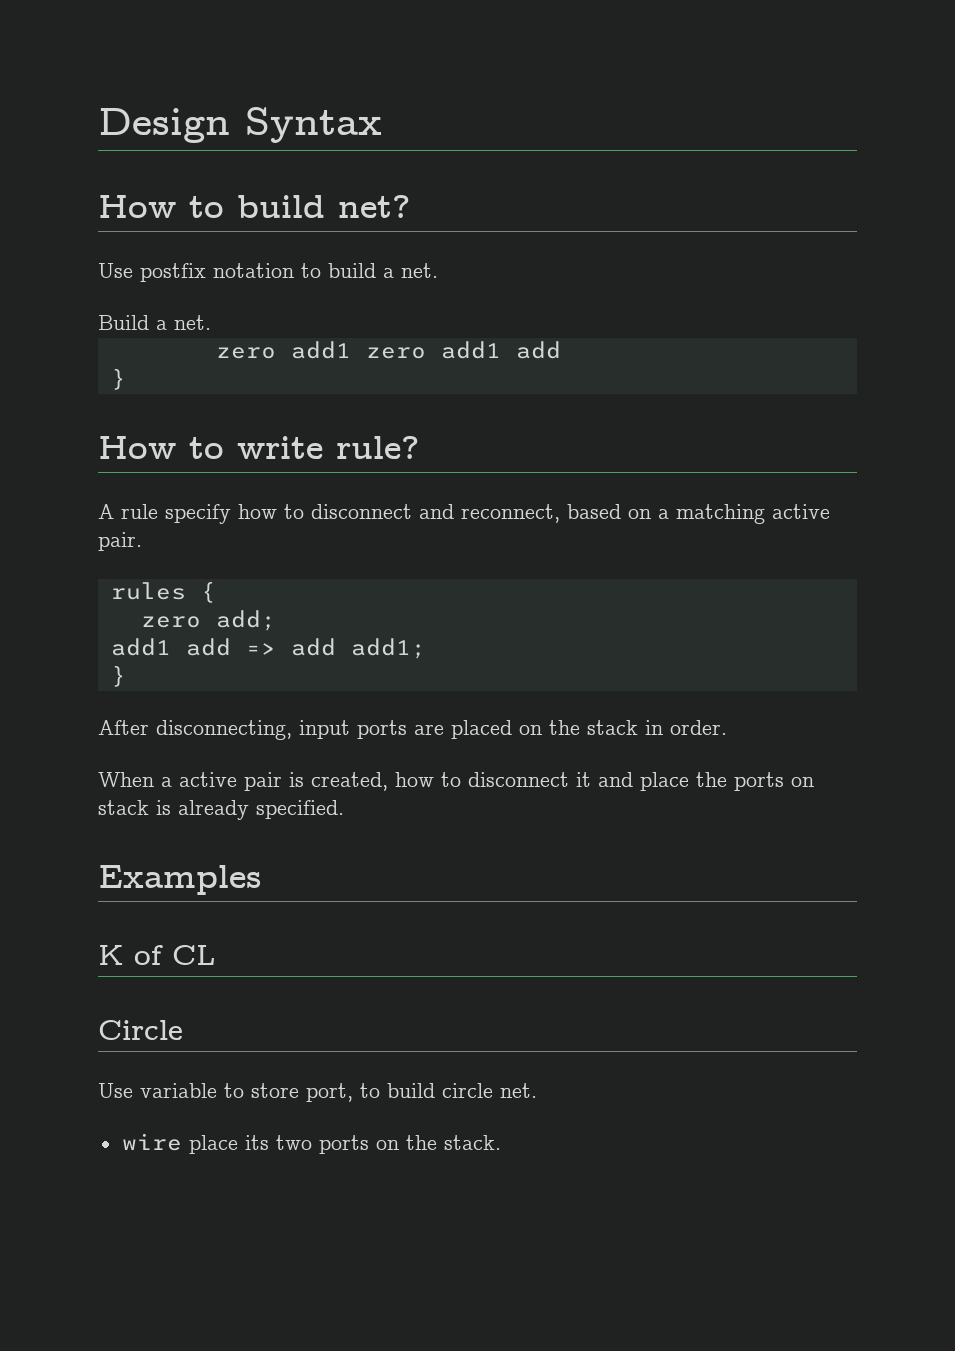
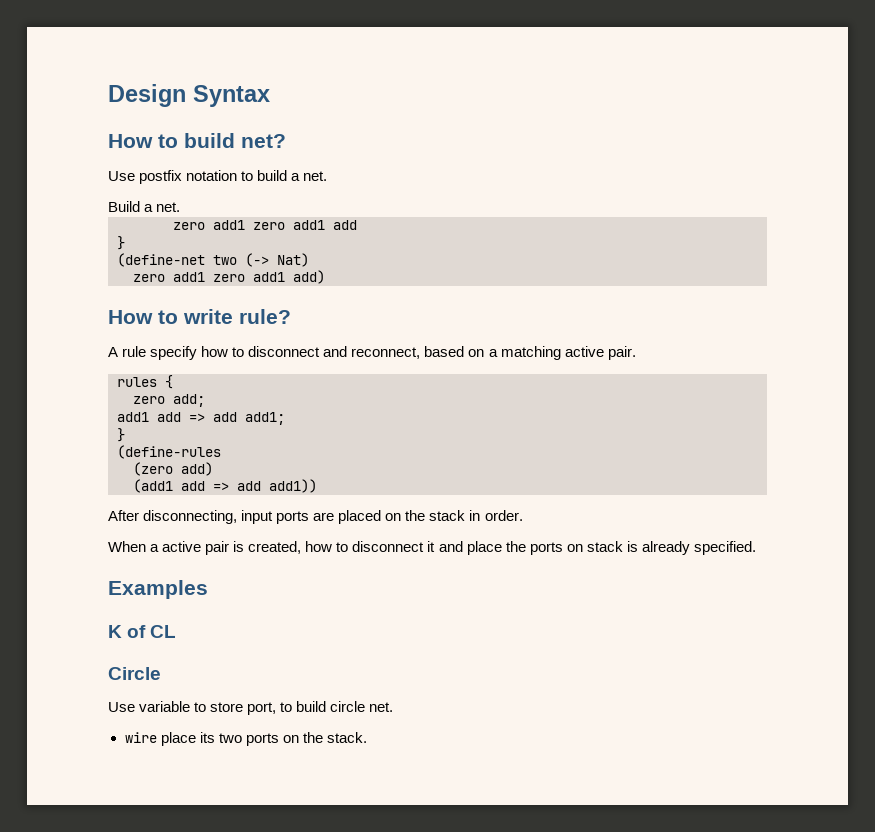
+ (define-net two (-> Nat)
+ zero add1 zero add1 add)
+ (define-rules
+ (zero add)
+ (add1 add => add add1))

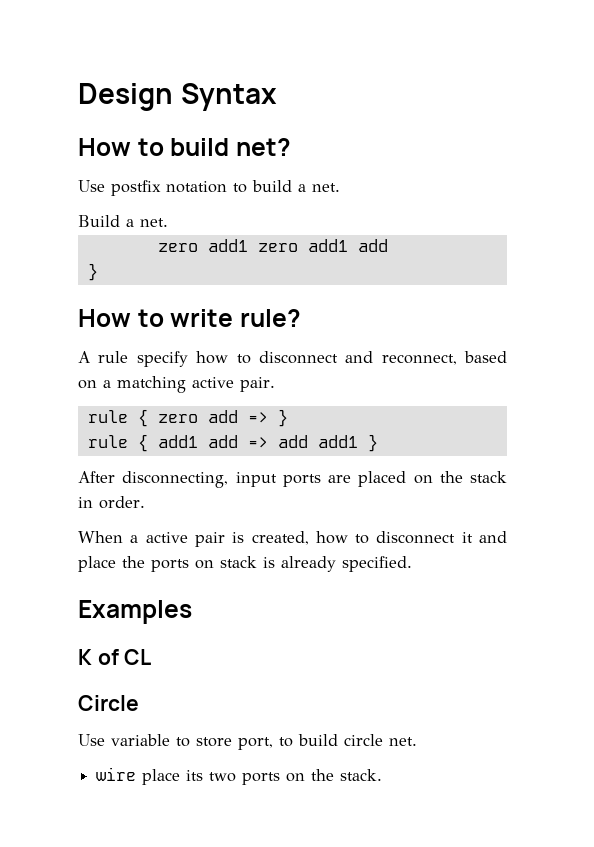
- (define-net two (-> Nat)
- zero add1 zero add1 add)
- rules {
- zero add;
- add1 add => add add1;
- }
- (define-rules
- (zero add)
- (add1 add => add add1))
+ rule { zero add => }
+ rule { add1 add => add add1 }

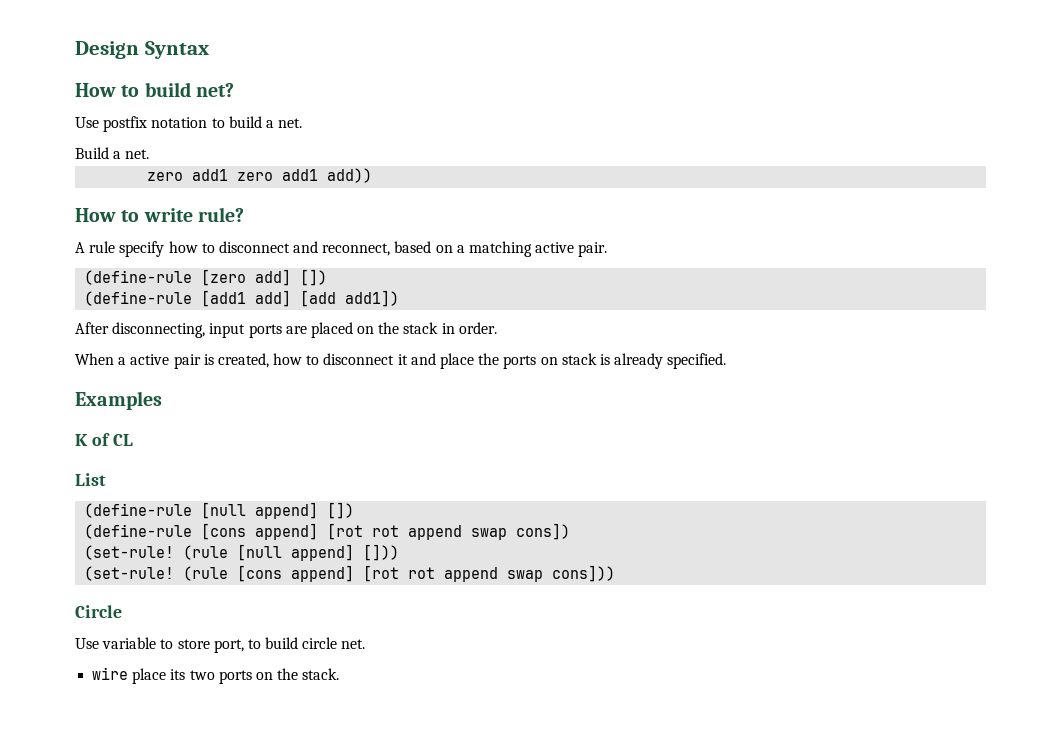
- zero add1 zero add1 add
- }
+ zero add1 zero add1 add))
- rule { zero add => }
- rule { add1 add => add add1 }
+ (define-rule [zero add] [])
+ (define-rule [add1 add] [add add1])
+ List
+ (define-rule [null append] [])
+ (define-rule [cons append] [rot rot append swap cons])
+ (set-rule! (rule [null append] []))
+ (set-rule! (rule [cons append] [rot rot append swap cons]))

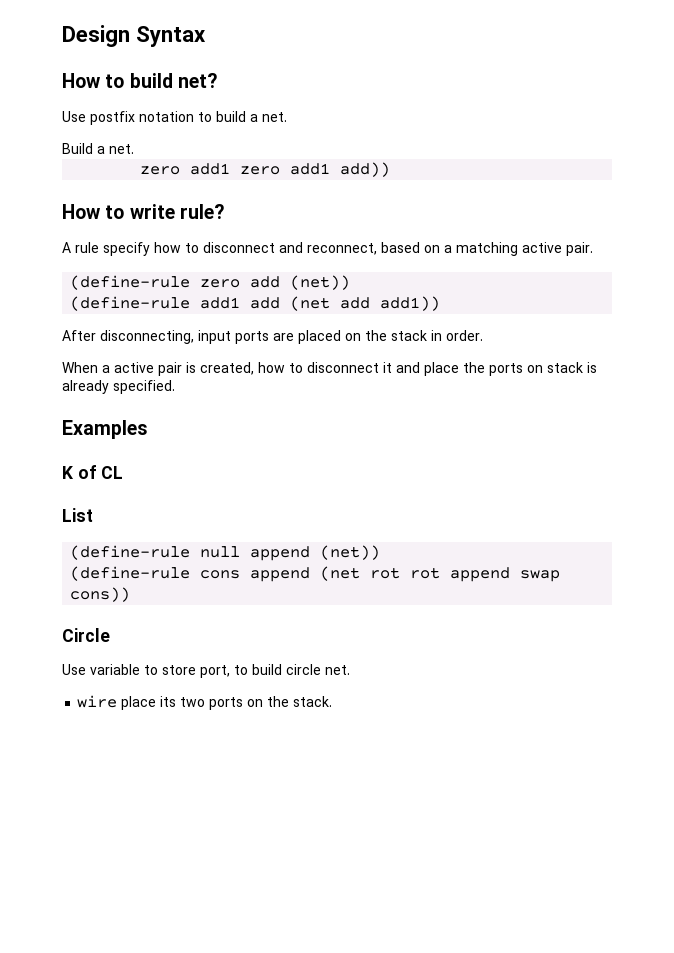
- (define-rule [zero add] [])
- (define-rule [add1 add] [add add1])
+ (define-rule zero add (net))
+ (define-rule add1 add (net add add1))
- (define-rule [null append] [])
- (define-rule [cons append] [rot rot append swap cons])
- (set-rule! (rule [null append] []))
- (set-rule! (rule [cons append] [rot rot append swap cons]))
+ (define-rule null append (net))
+ (define-rule cons append (net rot rot append swap cons))

